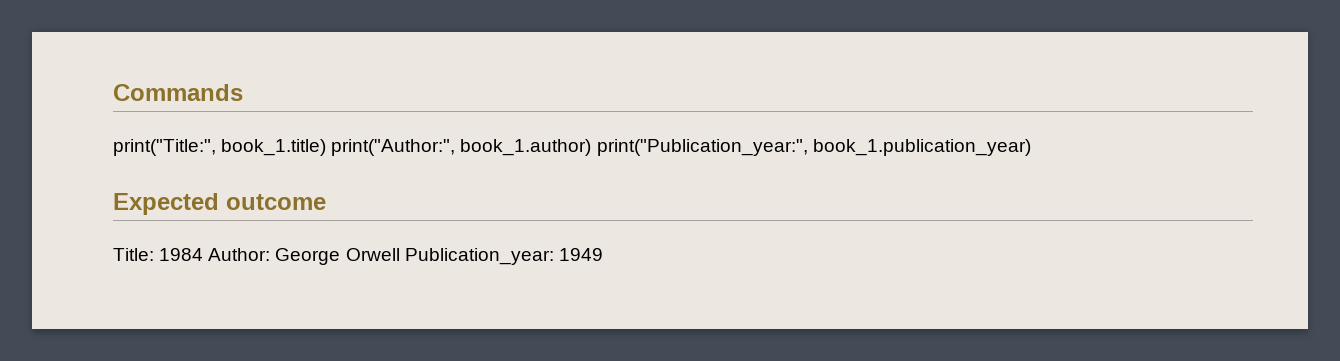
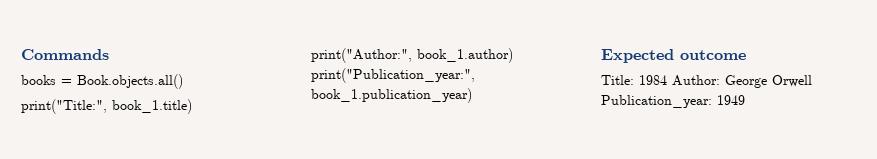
+ books = Book.objects.all()

